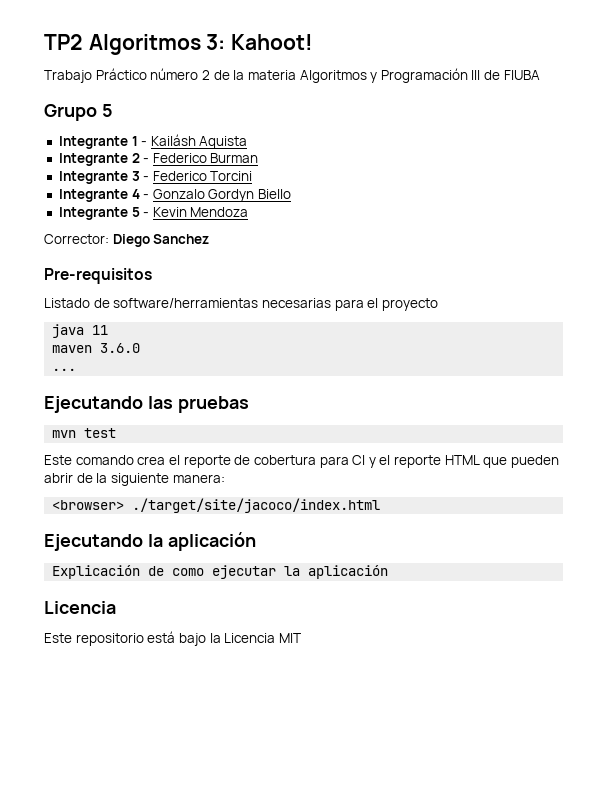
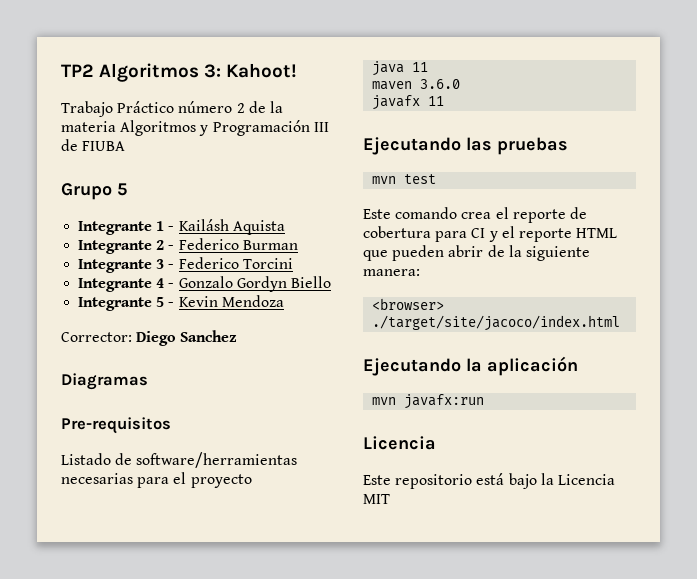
+ Diagramas
- ...
+ javafx 11
- Explicación de como ejecutar la aplicación
+ mvn javafx:run

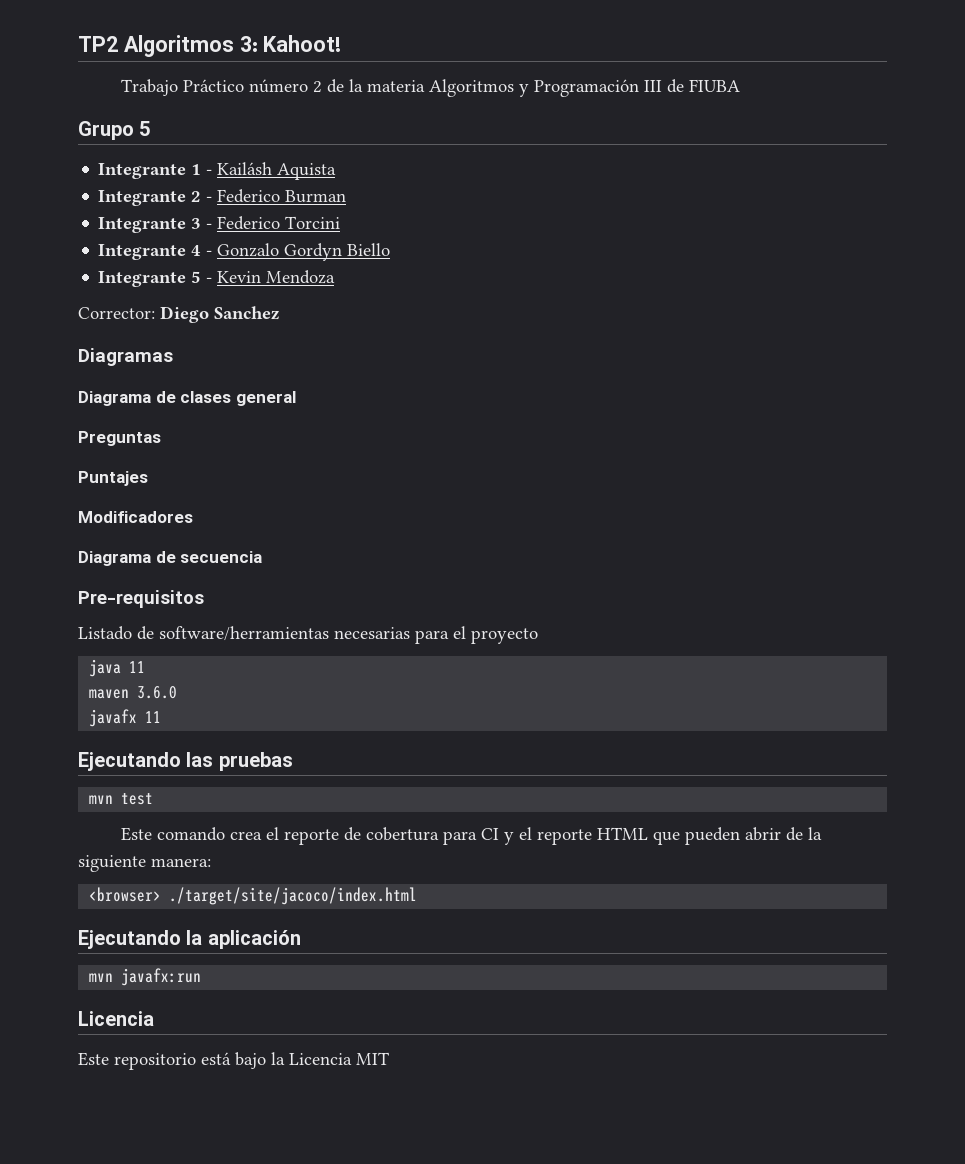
+ Diagrama de clases general
+ Preguntas
+ Puntajes
+ Modificadores
+ Diagrama de secuencia

